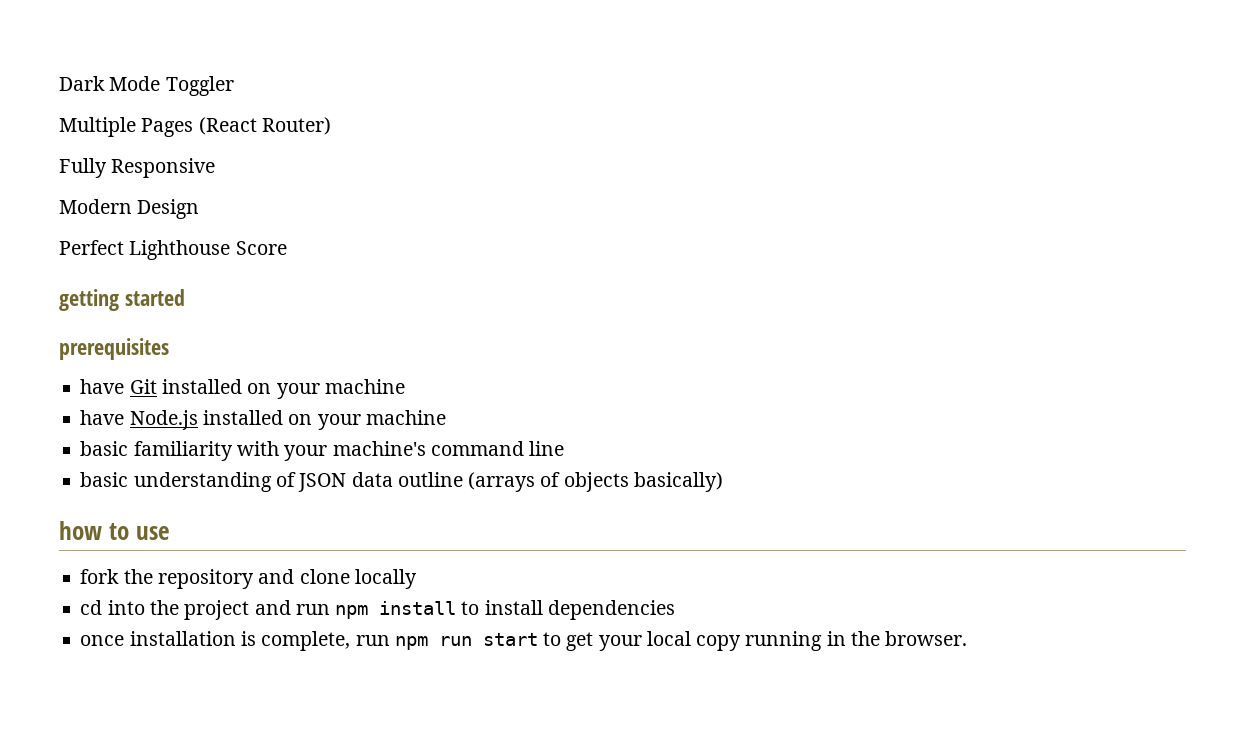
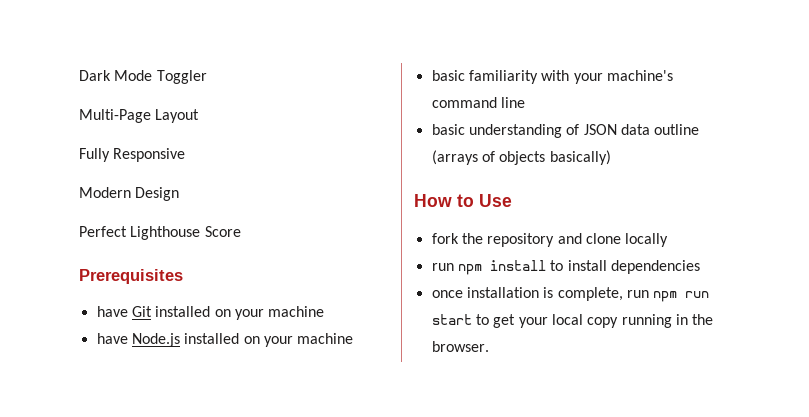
- Multiple Pages (React Router)
+ Multi-Page Layout
- getting started
- prerequisites
+ Prerequisites
- how to use
+ How to Use
- cd into the project and run npm install to install dependencies
+ run npm install to install dependencies

